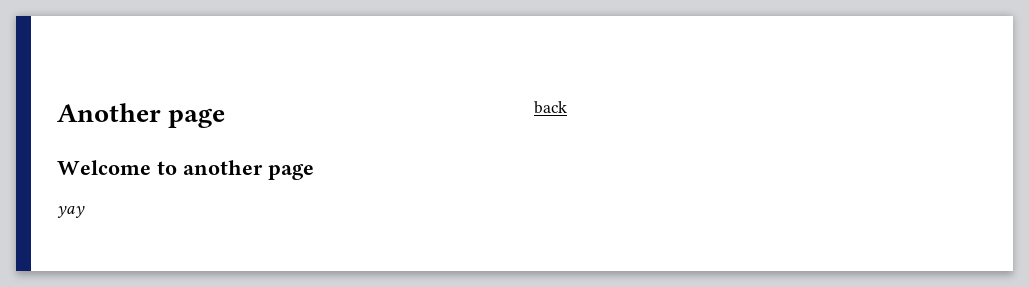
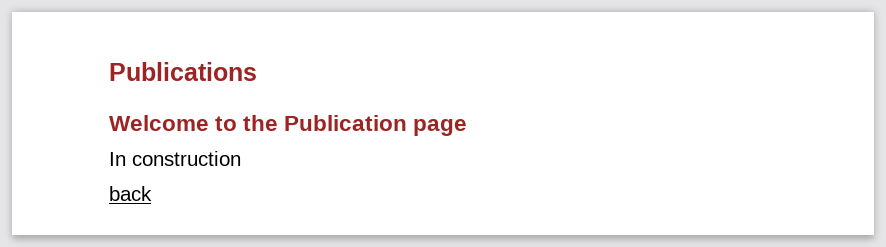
- Another page
+ Publications
- Welcome to another page
- yay
+ Welcome to the Publication page
+ In construction

